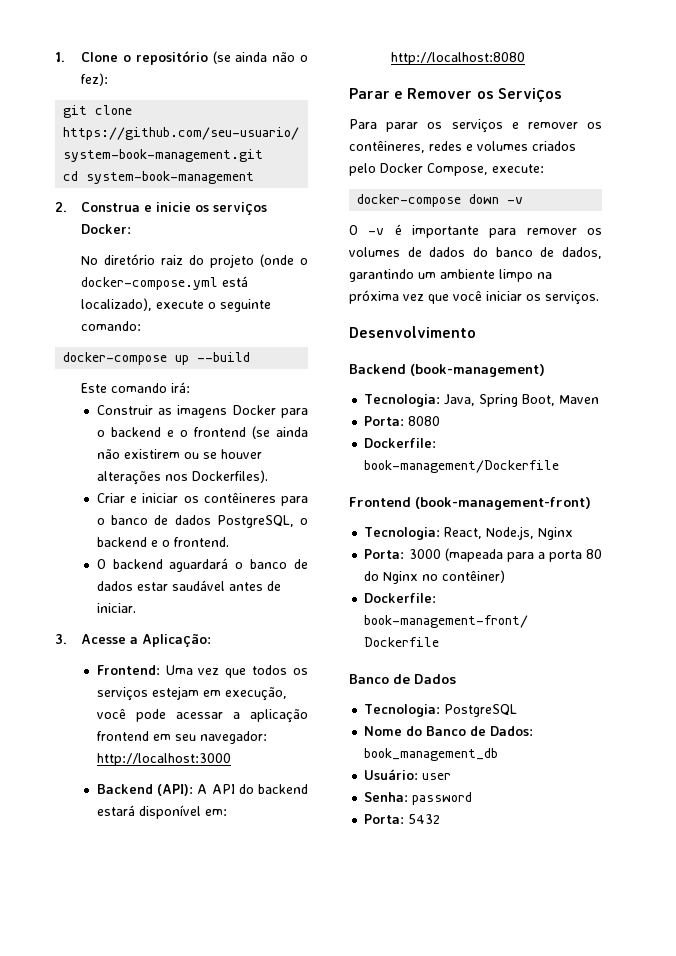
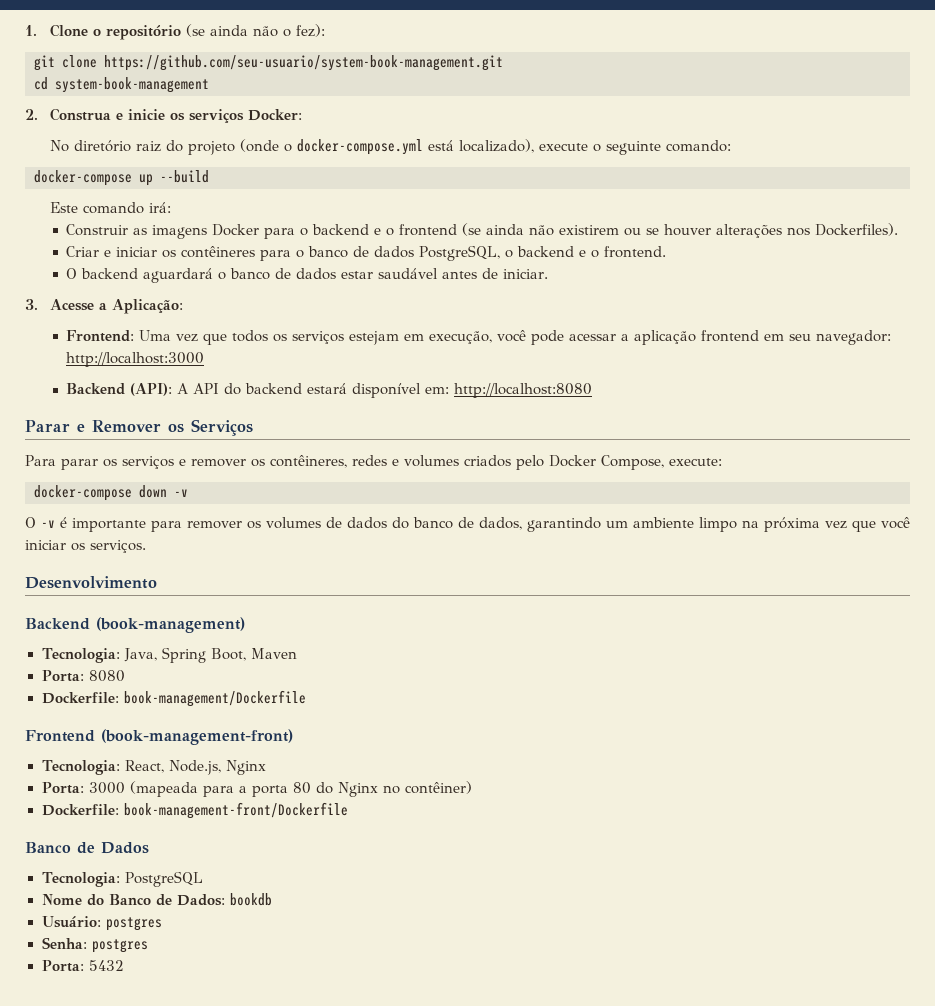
- Nome do Banco de Dados: book_management_db
+ Nome do Banco de Dados: bookdb
- Usuário: user
+ Usuário: postgres
- Senha: password
+ Senha: postgres

